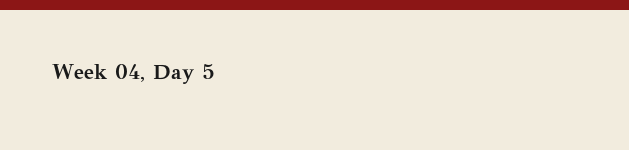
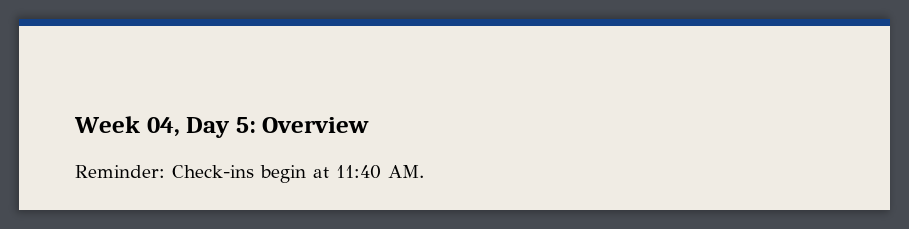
- Week 04, Day 5
+ Week 04, Day 5: Overview
+ Reminder: Check-ins begin at 11:40 AM.

